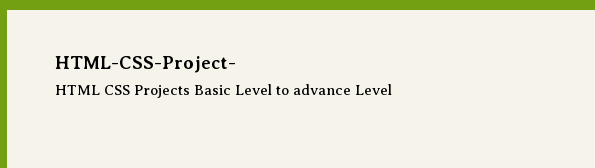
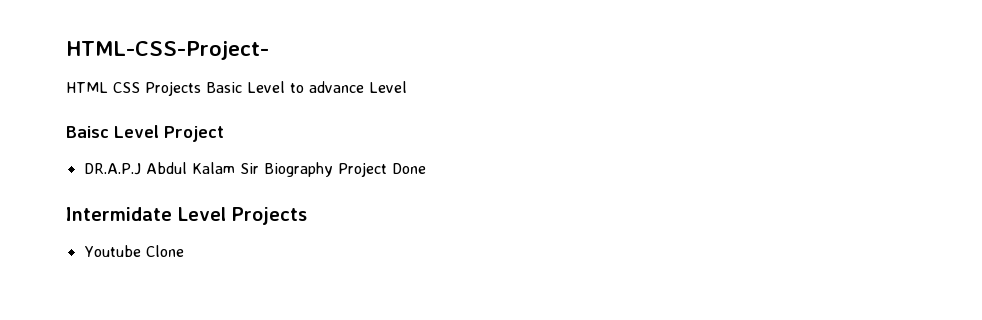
+ Baisc Level Project
+ DR.A.P.J Abdul Kalam Sir Biography Project Done
+ Intermidate Level Projects
+ Youtube Clone

